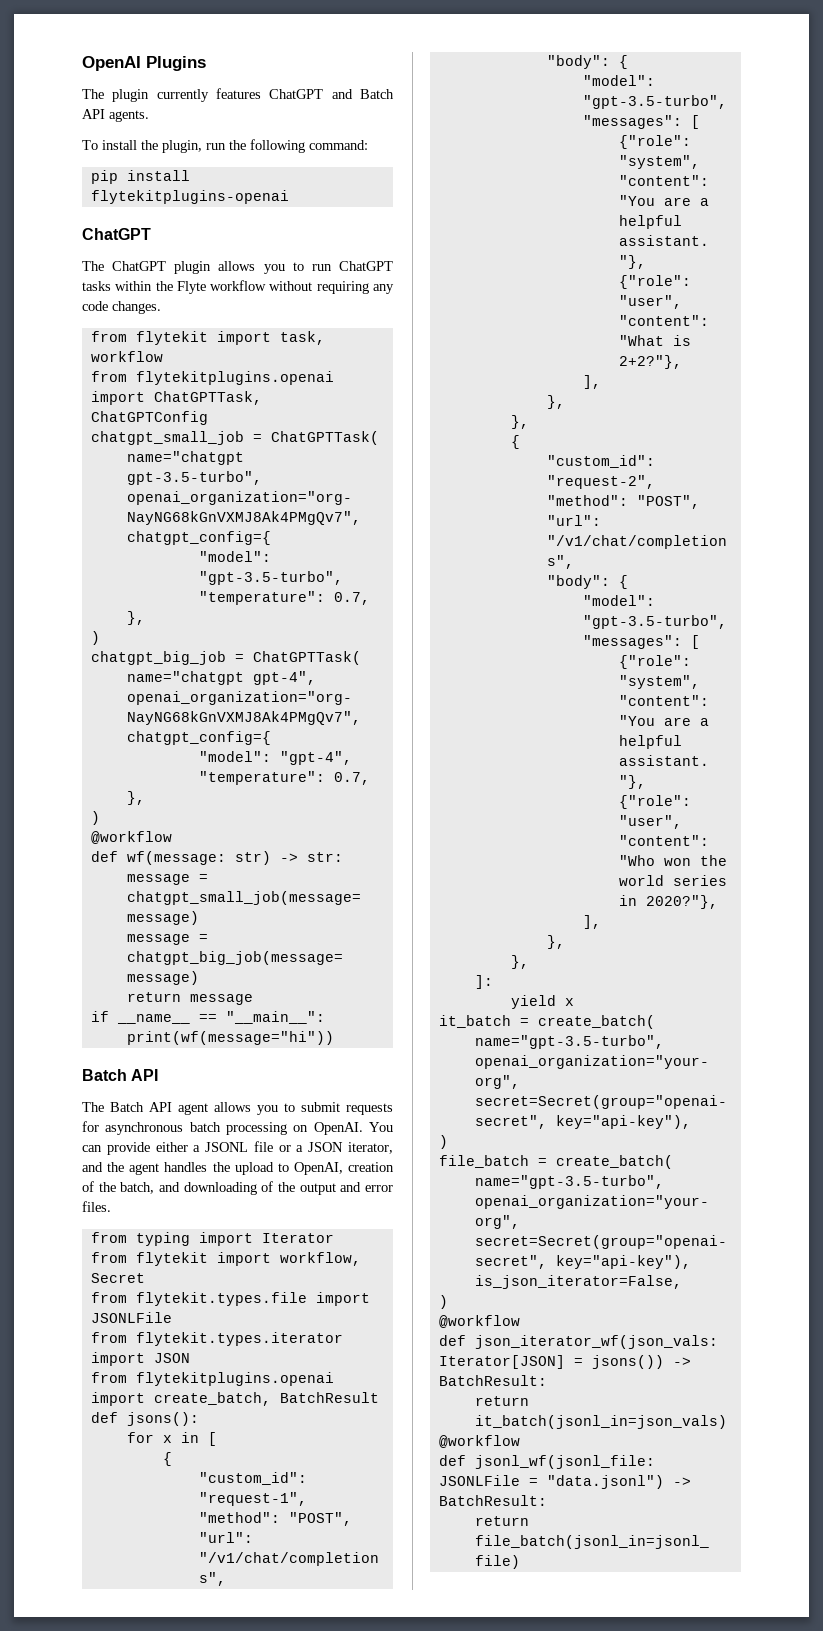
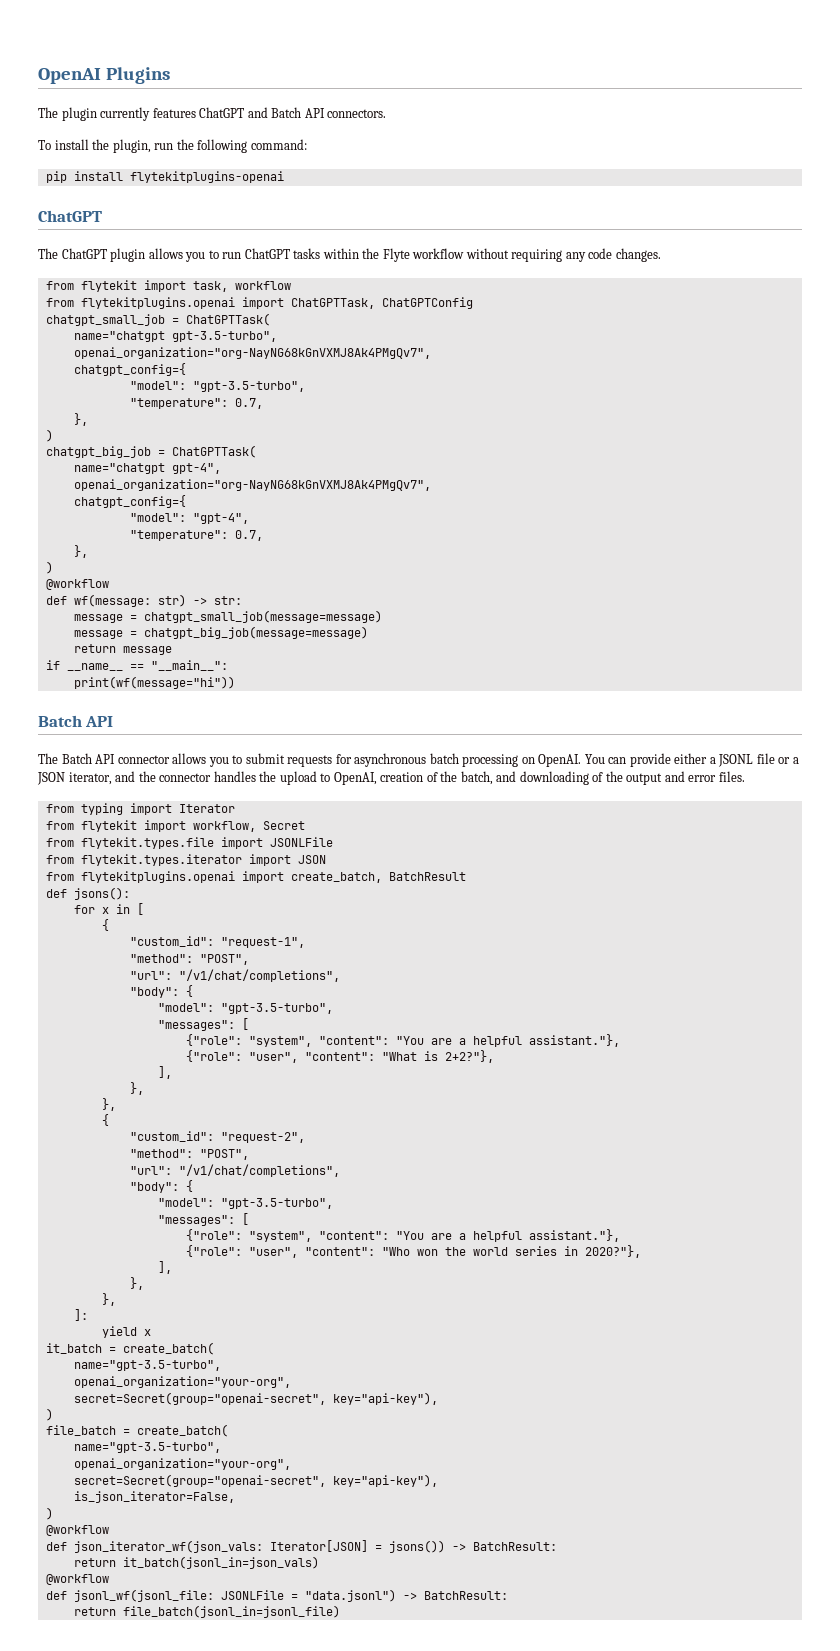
- The plugin currently features ChatGPT and Batch API agents.
+ The plugin currently features ChatGPT and Batch API connectors.
- The Batch API agent allows you to submit requests for asynchronous batch processing on OpenAI.
+ The Batch API connector allows you to submit requests for asynchronous batch processing on OpenAI.
- You can provide either a JSONL file or a JSON iterator, and the agent handles the upload to OpenAI, creation of the batch, and downloading of the output and error files.
+ You can provide either a JSONL file or a JSON iterator, and the connector handles the upload to OpenAI, creation of the batch, and downloading of the output and error files.

